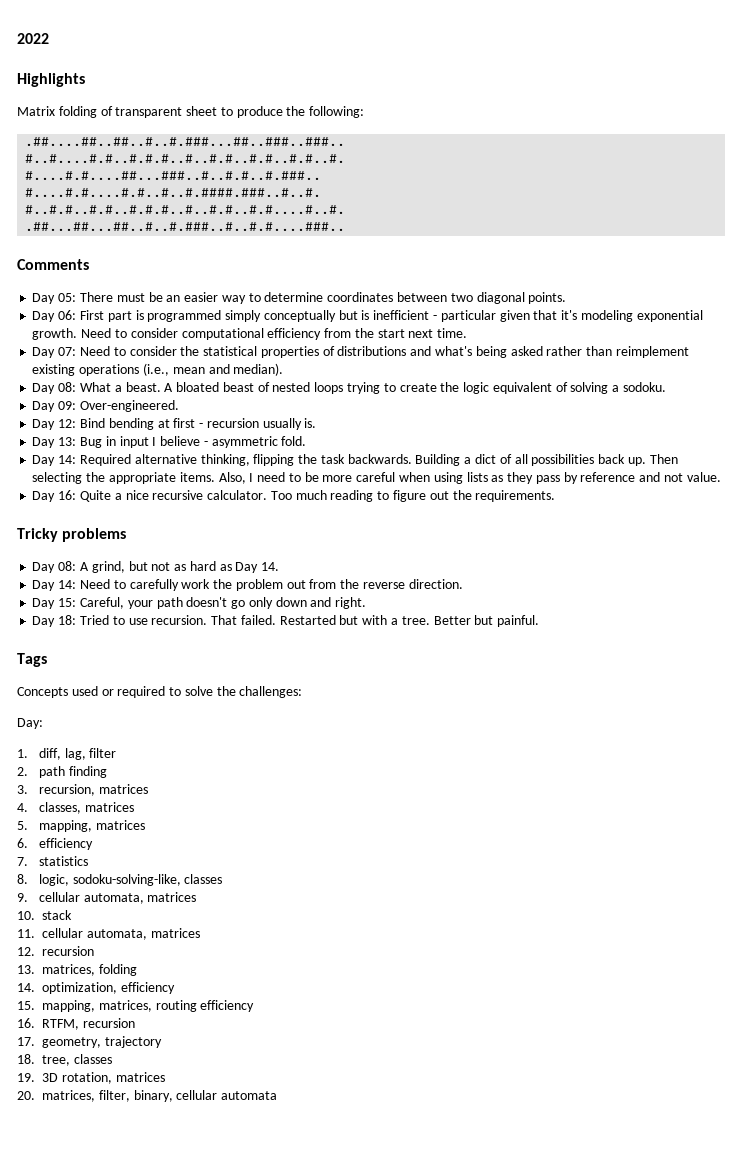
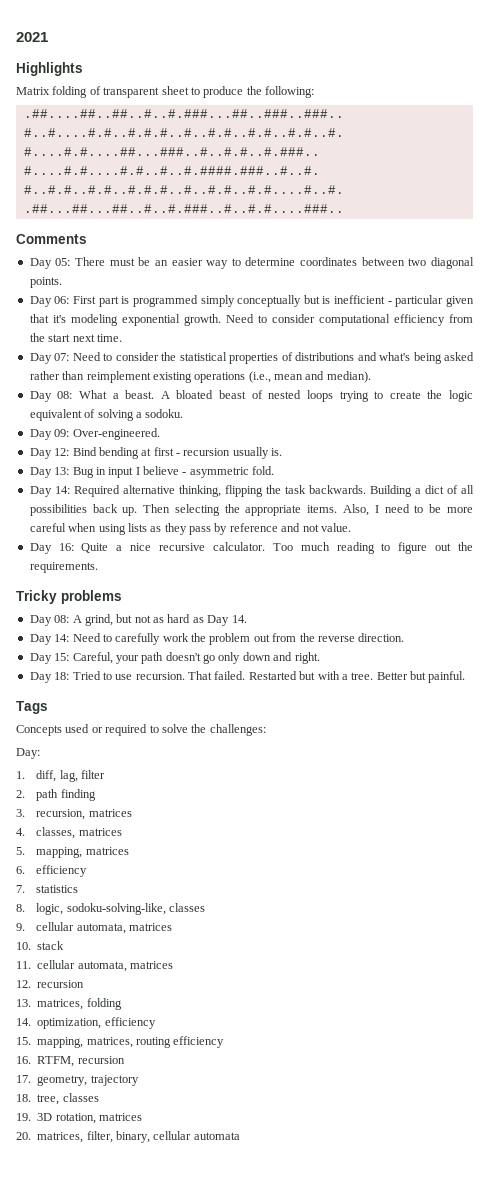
- 2022
+ 2021

